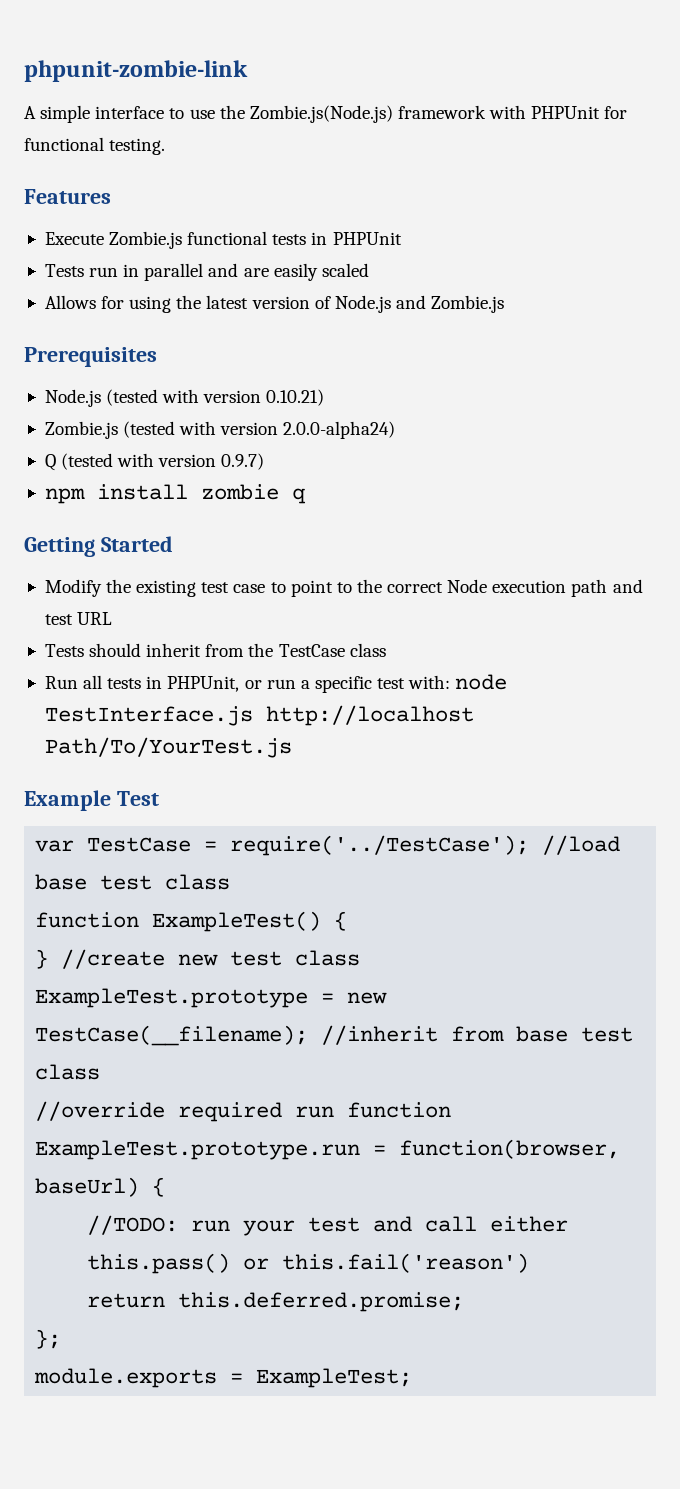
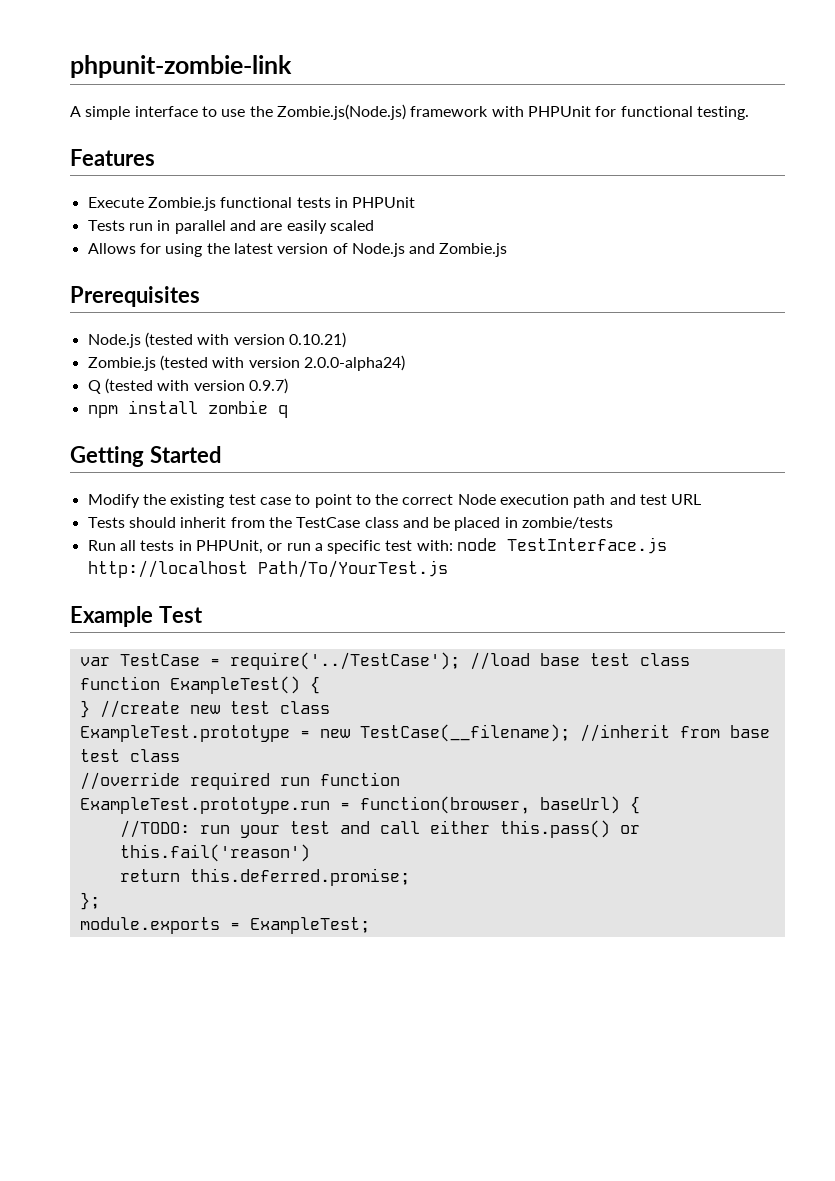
- Tests should inherit from the TestCase class
+ Tests should inherit from the TestCase class and be placed in zombie/tests

